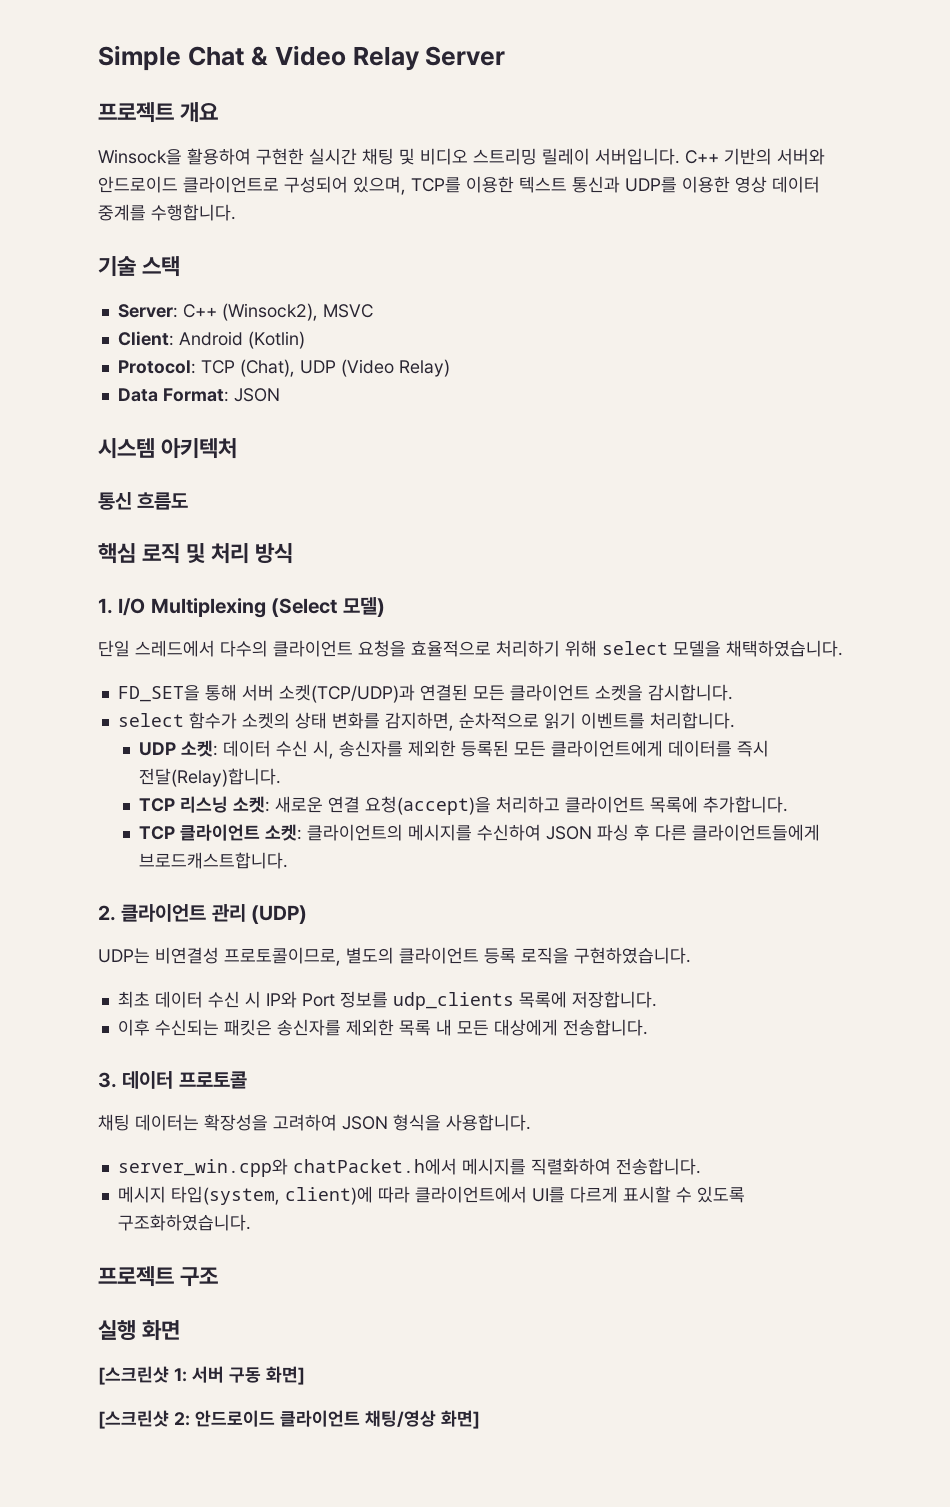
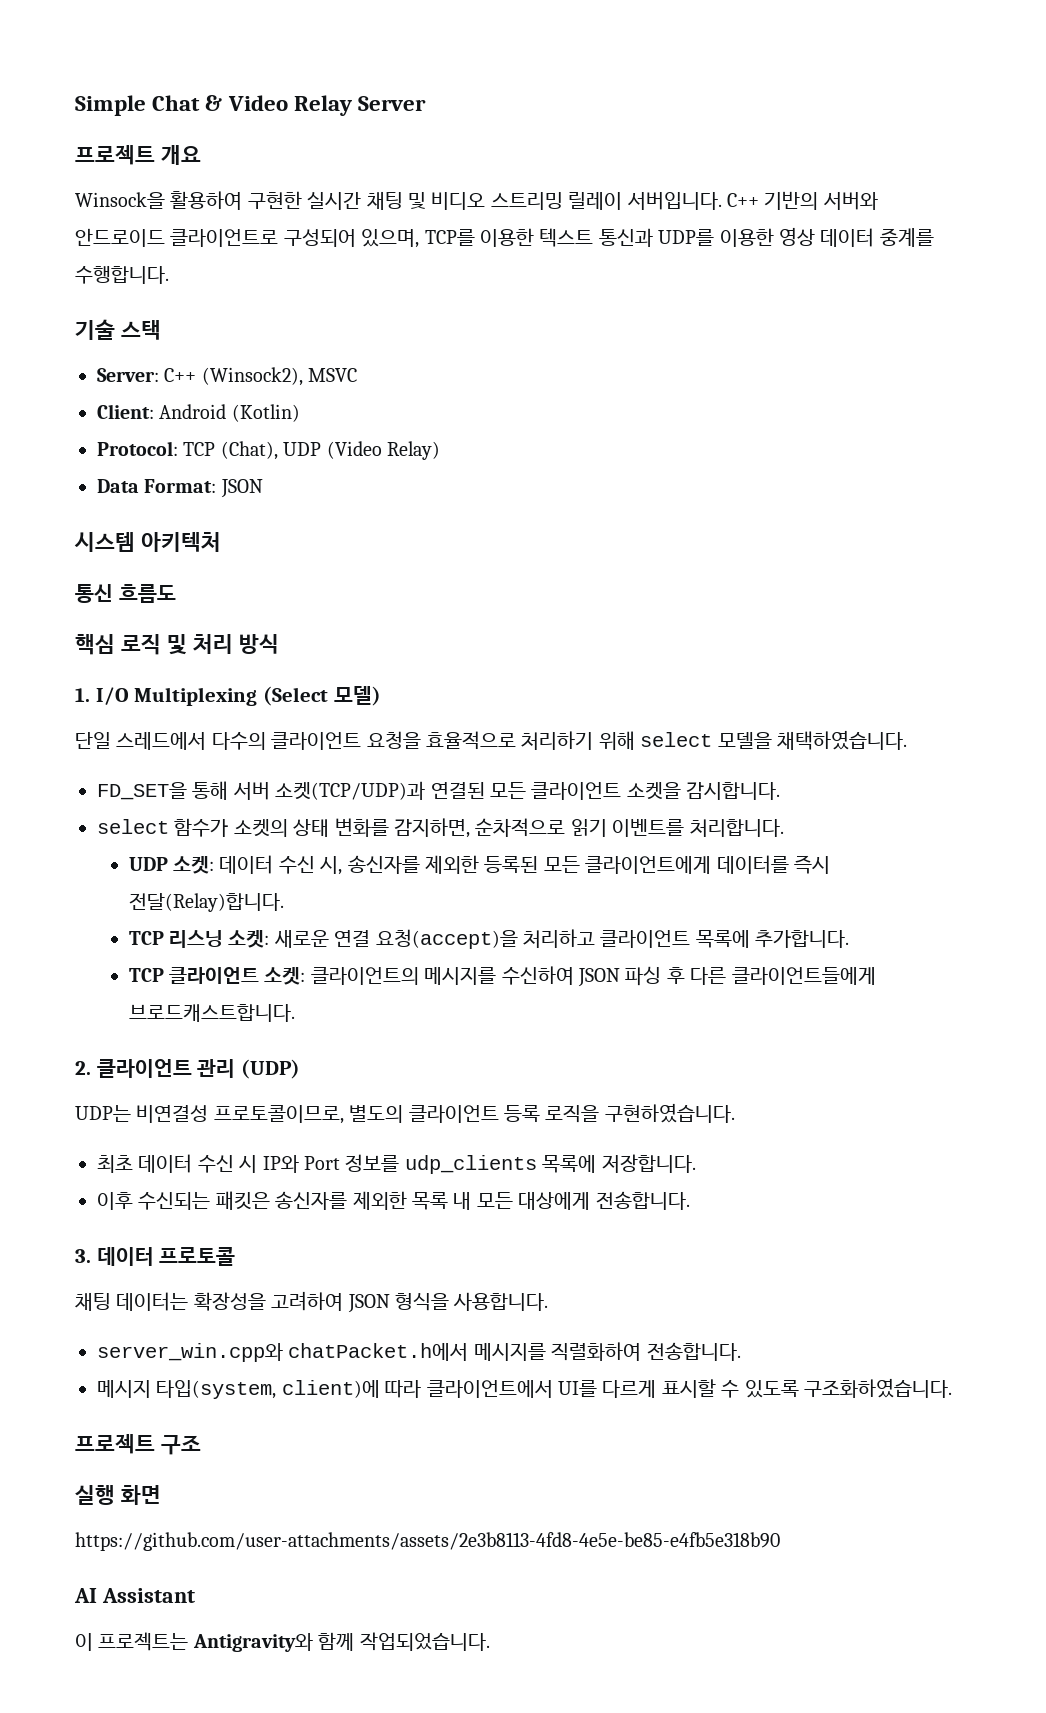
- [스크린샷 1: 서버 구동 화면]
- [스크린샷 2: 안드로이드 클라이언트 채팅/영상 화면]
+ https://github.com/user-attachments/assets/2e3b8113-4fd8-4e5e-be85-e4fb5e318b90
+ AI Assistant
+ 이 프로젝트는 Antigravity와 함께 작업되었습니다.

